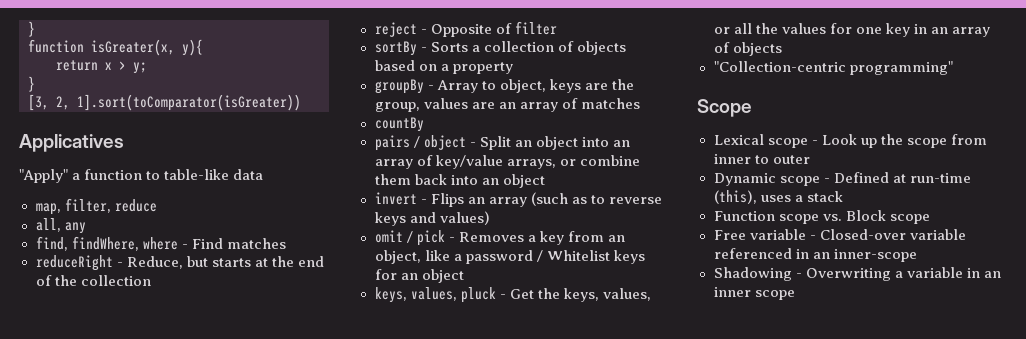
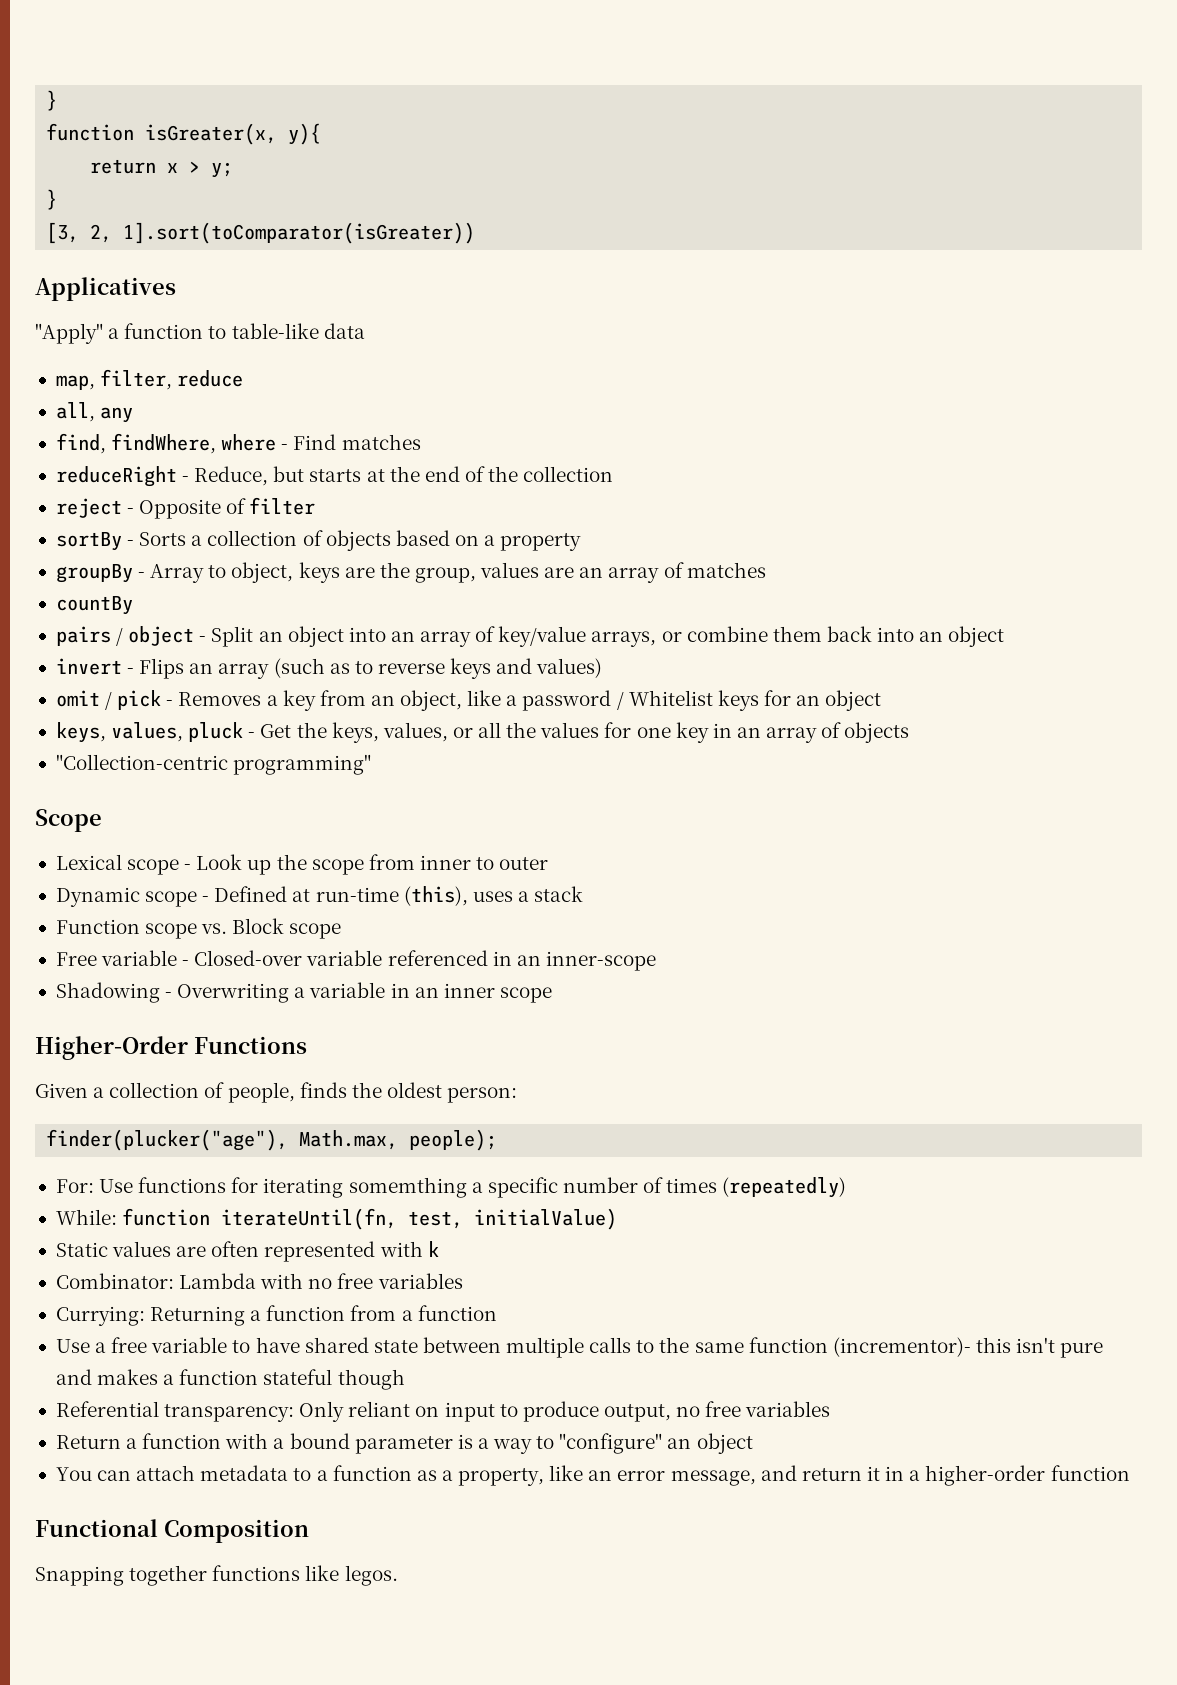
+ Higher-Order Functions
+ Given a collection of people, finds the oldest person:
+ finder(plucker("age"), Math.max, people);
+ For: Use functions for iterating somemthing a specific number of times (repeatedly)
+ While: function iterateUntil(fn, test, initialValue)
+ Static values are often represented with k
+ Combinator: Lambda with no free variables
+ Currying: Returning a function from a function
+ Use a free variable to have shared state between multiple calls to the same function (incrementor)- this isn't pure and makes a function stateful though
+ Referential transparency: Only reliant on input to produce output, no free variables
+ Return a function with a bound parameter is a way to "configure" an object
+ You can attach metadata to a function as a property, like an error message, and return it in a higher-order function
+ Functional Composition
+ Snapping together functions like legos.

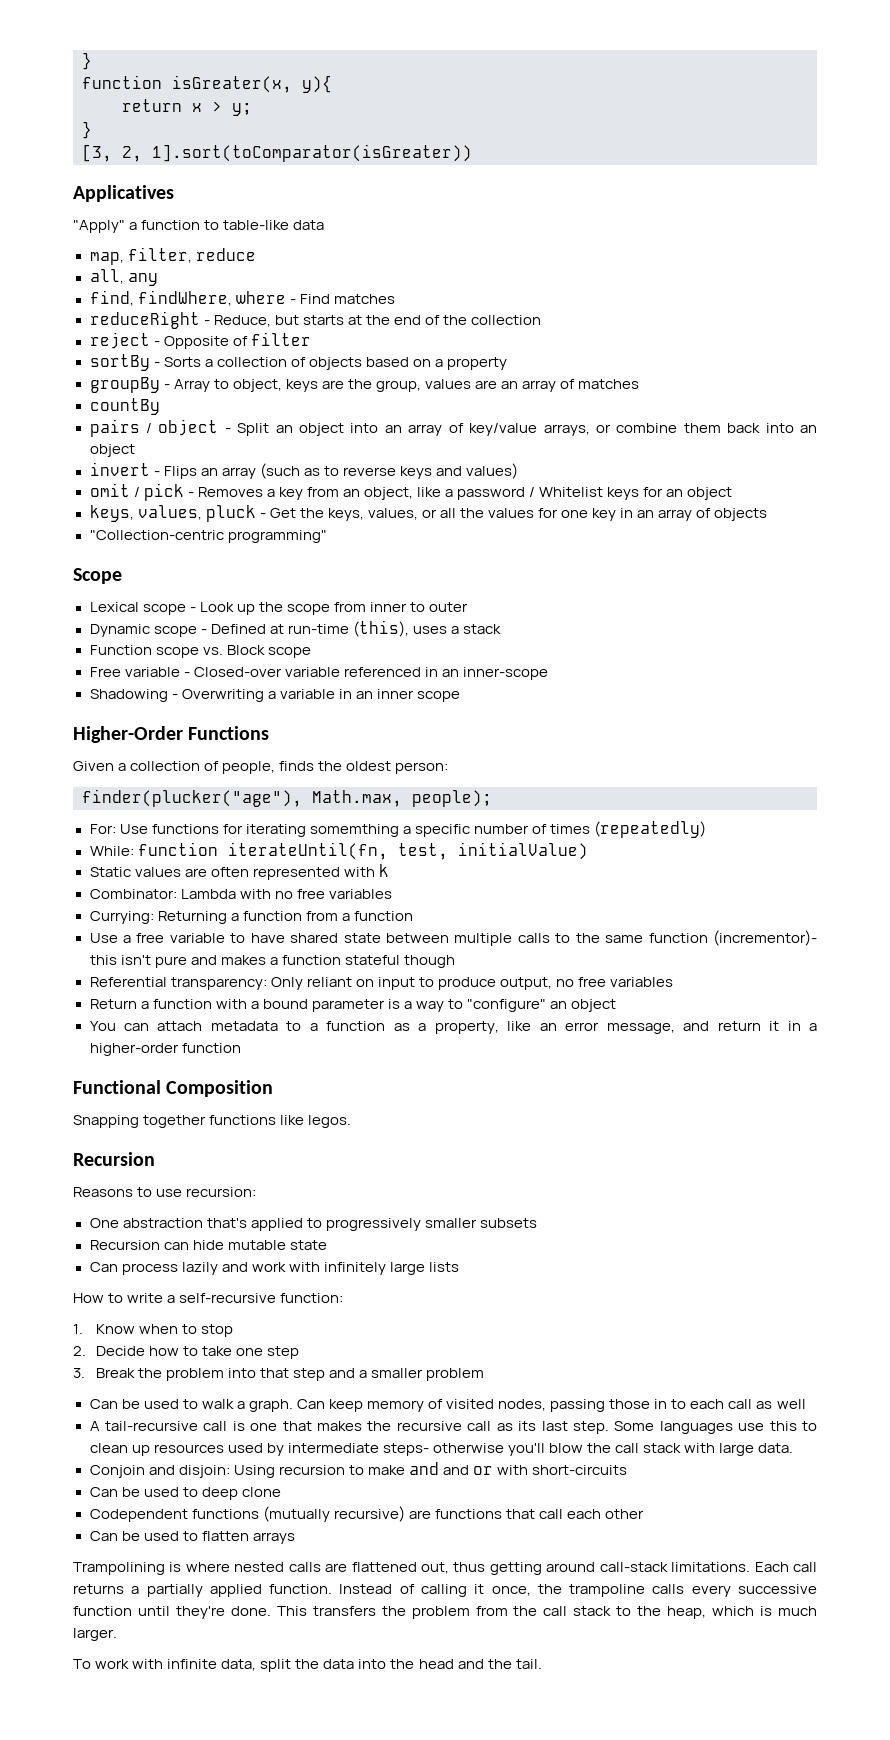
  Snapping together functions like legos.
+ Recursion
+ Reasons to use recursion:
+ One abstraction that's applied to progressively smaller subsets
+ Recursion can hide mutable state
+ Can process lazily and work with infinitely large lists
+ How to write a self-recursive function:
+ 1. Know when to stop
+ 2. Decide how to take one step
+ 3. Break the problem into that step and a smaller problem
+ Can be used to walk a graph. Can keep memory of visited nodes, passing those in to each call as well
+ A tail-recursive call is one that makes the recursive call as its last step. Some languages use this to clean up resources used by intermediate steps- otherwise you'll blow the call stack with large data.
+ Conjoin and disjoin: Using recursion to make and and or with short-circuits
+ Can be used to deep clone
+ Codependent functions (mutually recursive) are functions that call each other
+ Can be used to flatten arrays
+ Trampolining is where nested calls are flattened out, thus getting around call-stack limitations. Each call returns a partially applied function. Instead of calling it once, the trampoline calls every successive function until they're done. This transfers the problem from the call stack to the heap, which is much larger.
+ To work with infinite data, split the data into the head and the tail.

